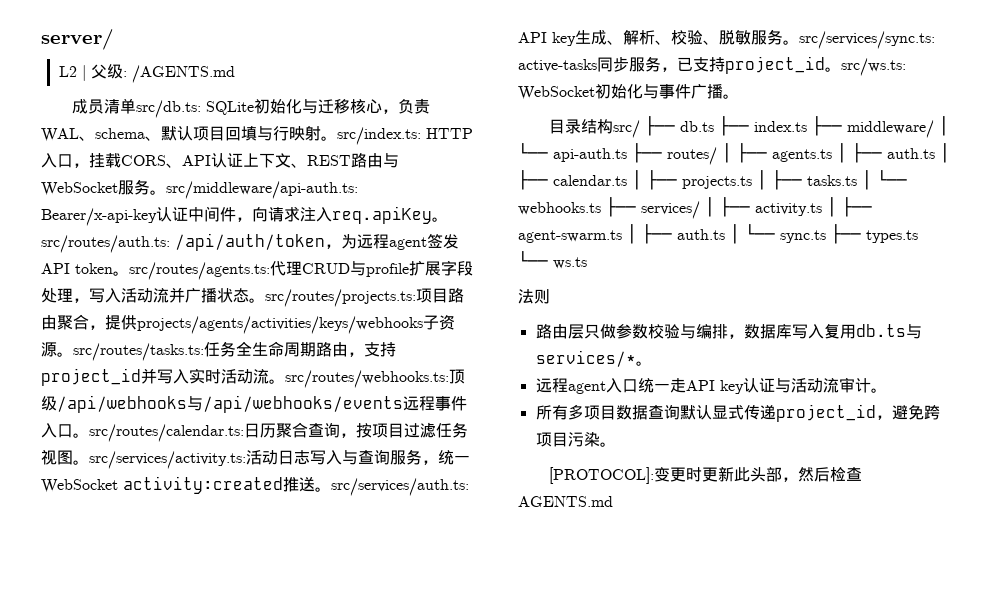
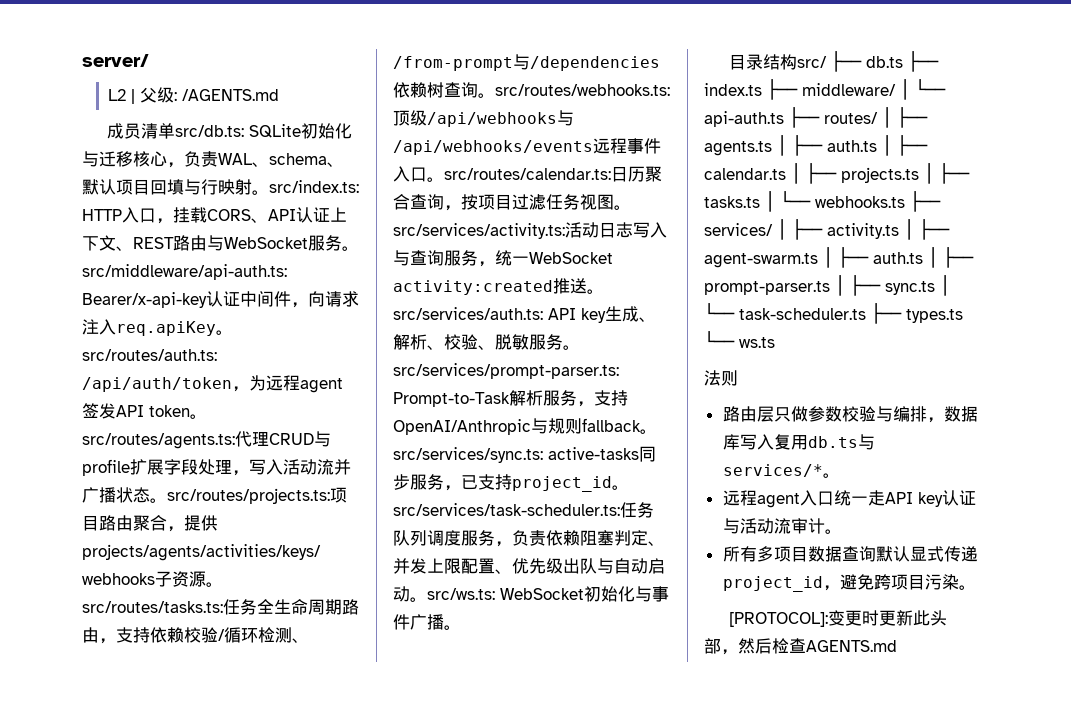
- 任务全生命周期路由，支持project_id并写入实时活动流。src/routes/webhooks.ts:
+ 任务全生命周期路由，支持依赖校验/循环检测、/from-prompt与/dependencies依赖树查询。src/routes/webhooks.ts:
- API key生成、解析、校验、脱敏服务。src/services/sync.ts:
+ API key生成、解析、校验、脱敏服务。src/services/prompt-parser.ts: Prompt-to-Task解析服务，支持OpenAI/Anthropic与规则fallback。src/services/sync.ts:
- active-tasks同步服务，已支持project_id。src/ws.ts:
+ active-tasks同步服务，已支持project_id。src/services/task-scheduler.ts:任务队列调度服务，负责依赖阻塞判定、并发上限配置、优先级出队与自动启动。src/ws.ts:
- 目录结构src/ ├── db.ts ├── index.ts ├── middleware/ │ └── api-auth.ts ├── routes/ │ ├── agents.ts │ ├── auth.ts │ ├── calendar.ts │ ├── projects.ts │ ├── tasks.ts │ └── webhooks.ts ├── services/ │ ├── activity.ts │ ├── agent-swarm.ts │ ├── auth.ts │ └── sync.ts ├── types.ts └── ws.ts
+ 目录结构src/ ├── db.ts ├── index.ts ├── middleware/ │ └── api-auth.ts ├── routes/ │ ├── agents.ts │ ├── auth.ts │ ├── calendar.ts │ ├── projects.ts │ ├── tasks.ts │ └── webhooks.ts ├── services/ │ ├── activity.ts │ ├── agent-swarm.ts │ ├── auth.ts │ ├── prompt-parser.ts │ ├── sync.ts │ └── task-scheduler.ts ├── types.ts └── ws.ts

